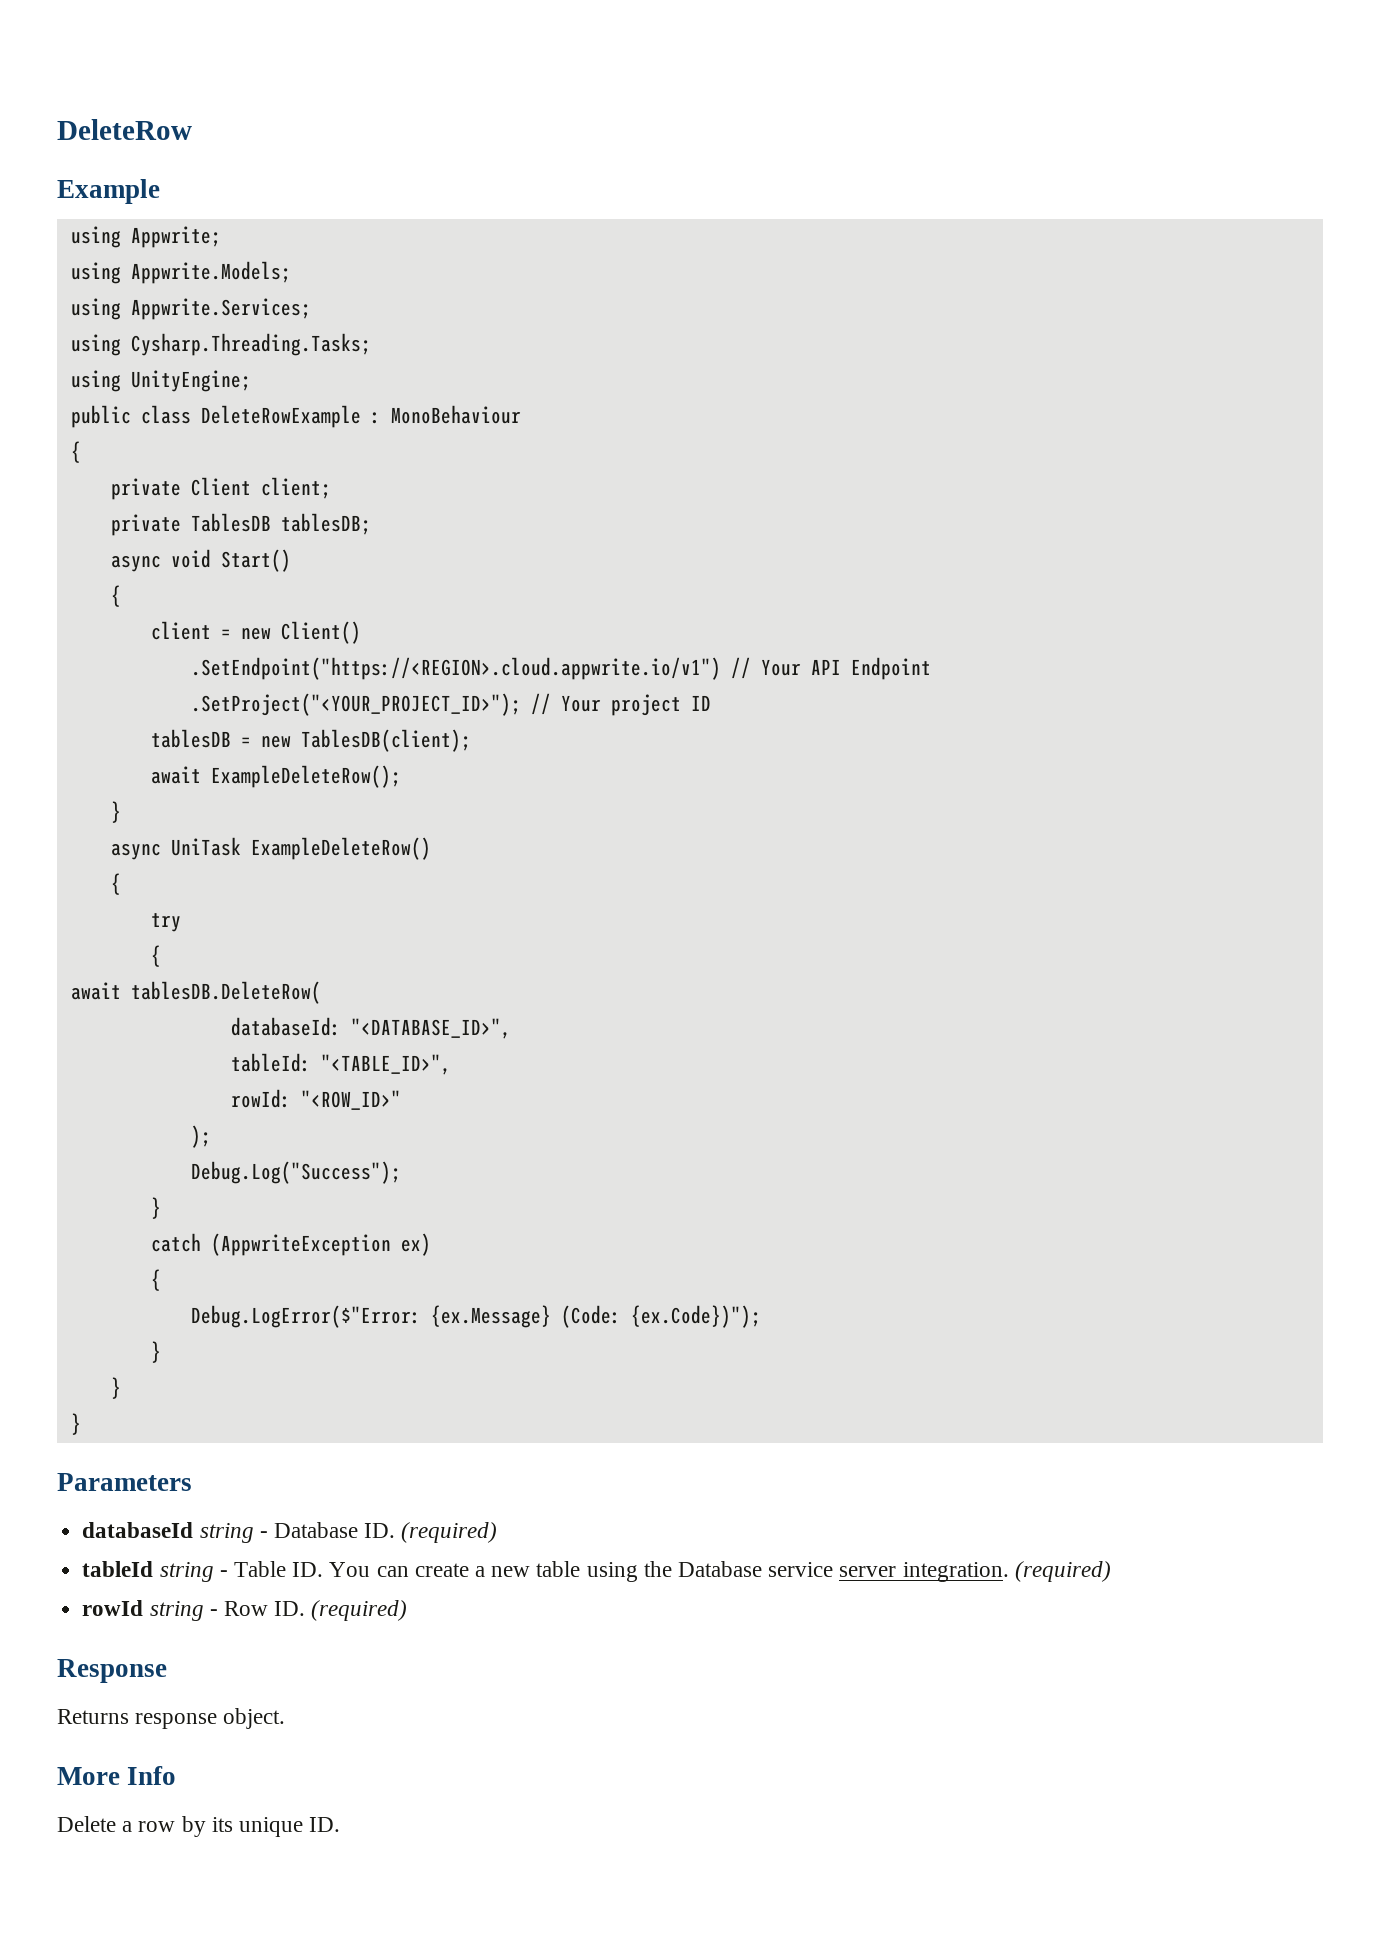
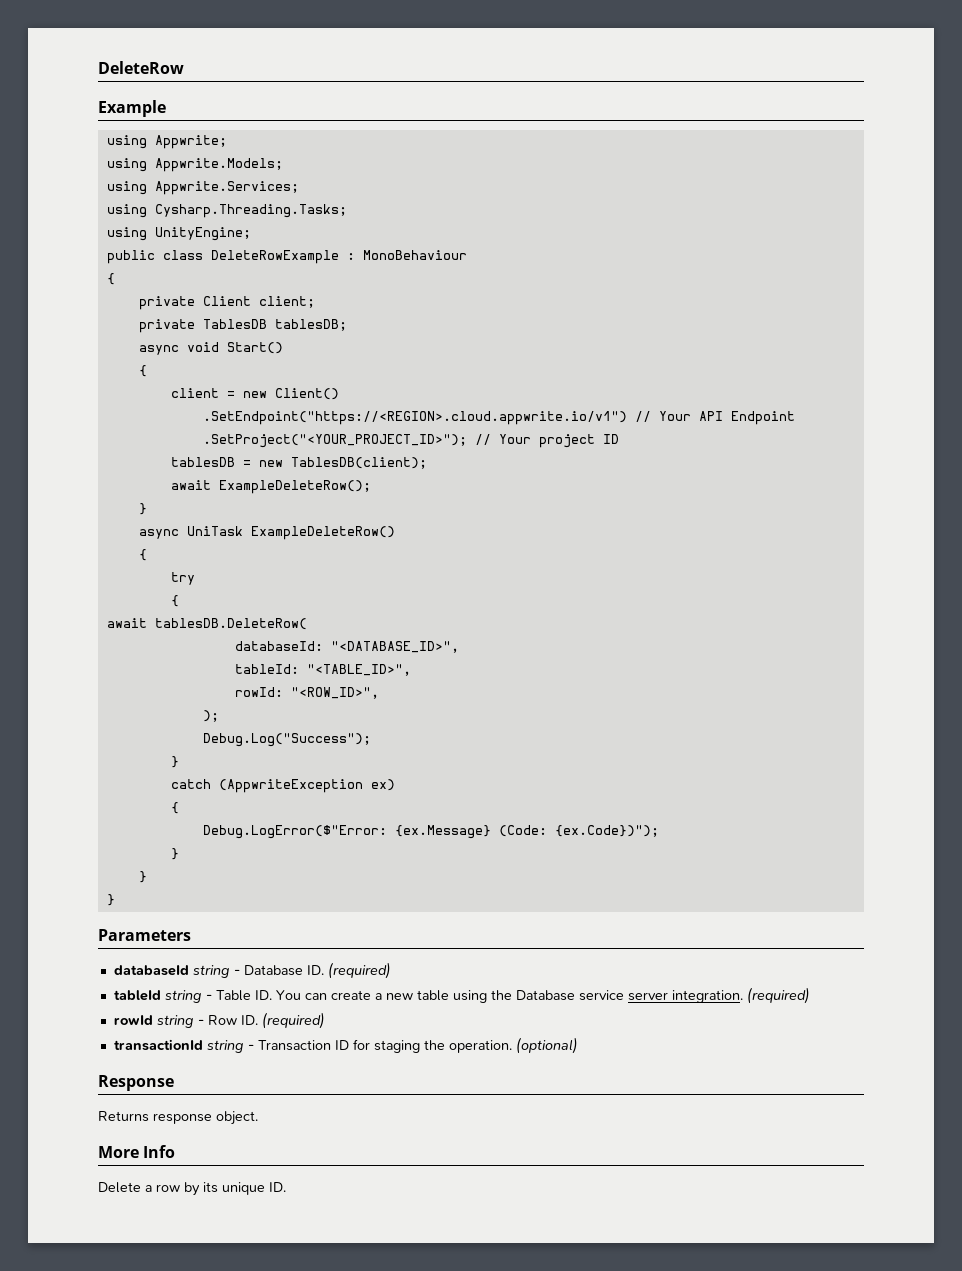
- rowId: "<ROW_ID>"
+ rowId: "<ROW_ID>",
+ transactionId string - Transaction ID for staging the operation. (optional)

